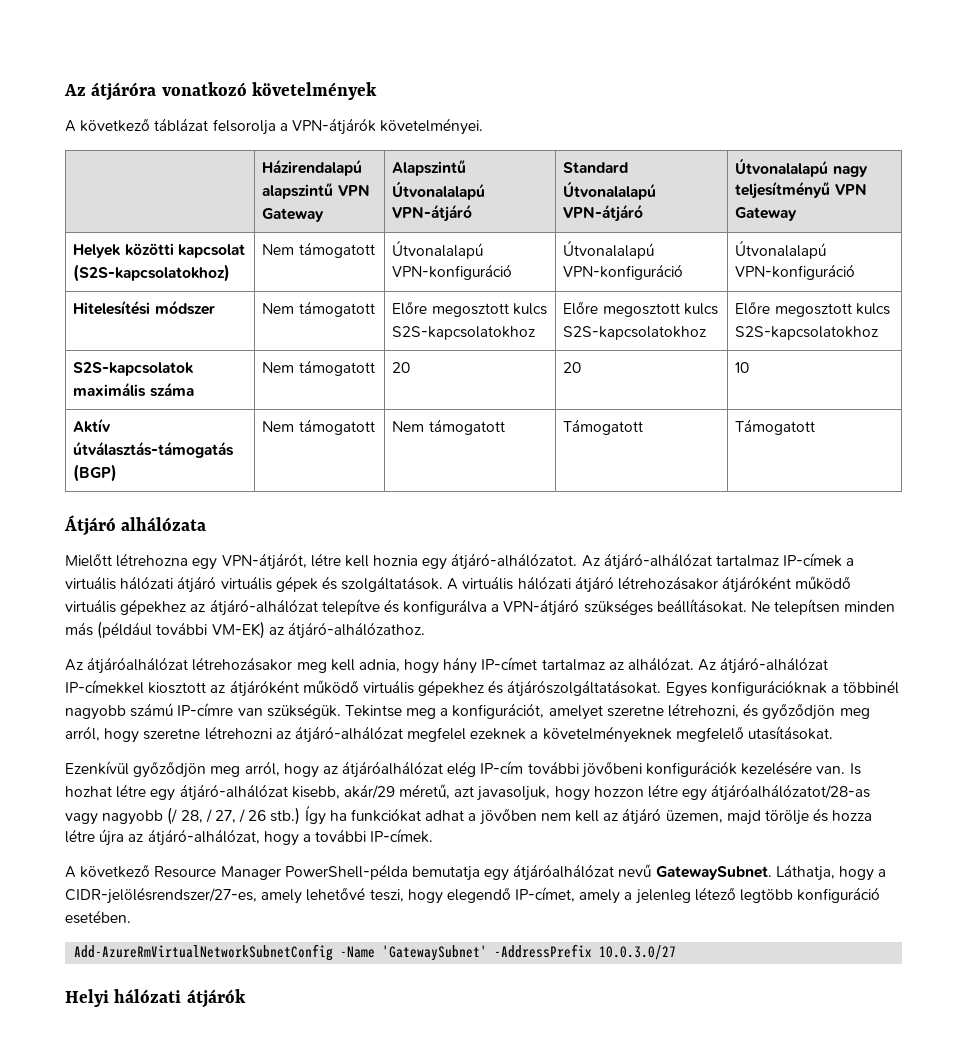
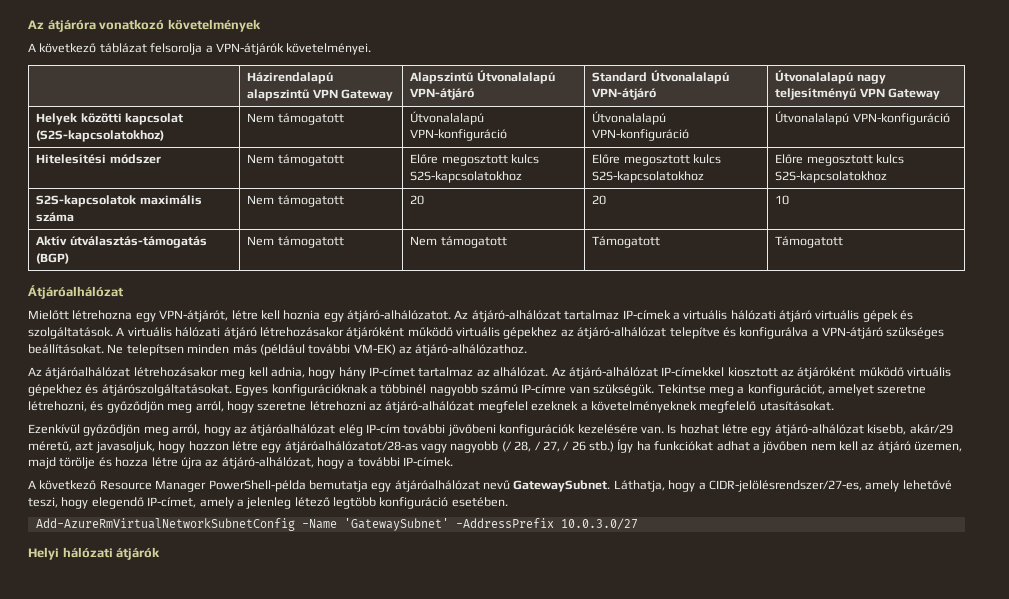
- Átjáró alhálózata
+ Átjáróalhálózat

